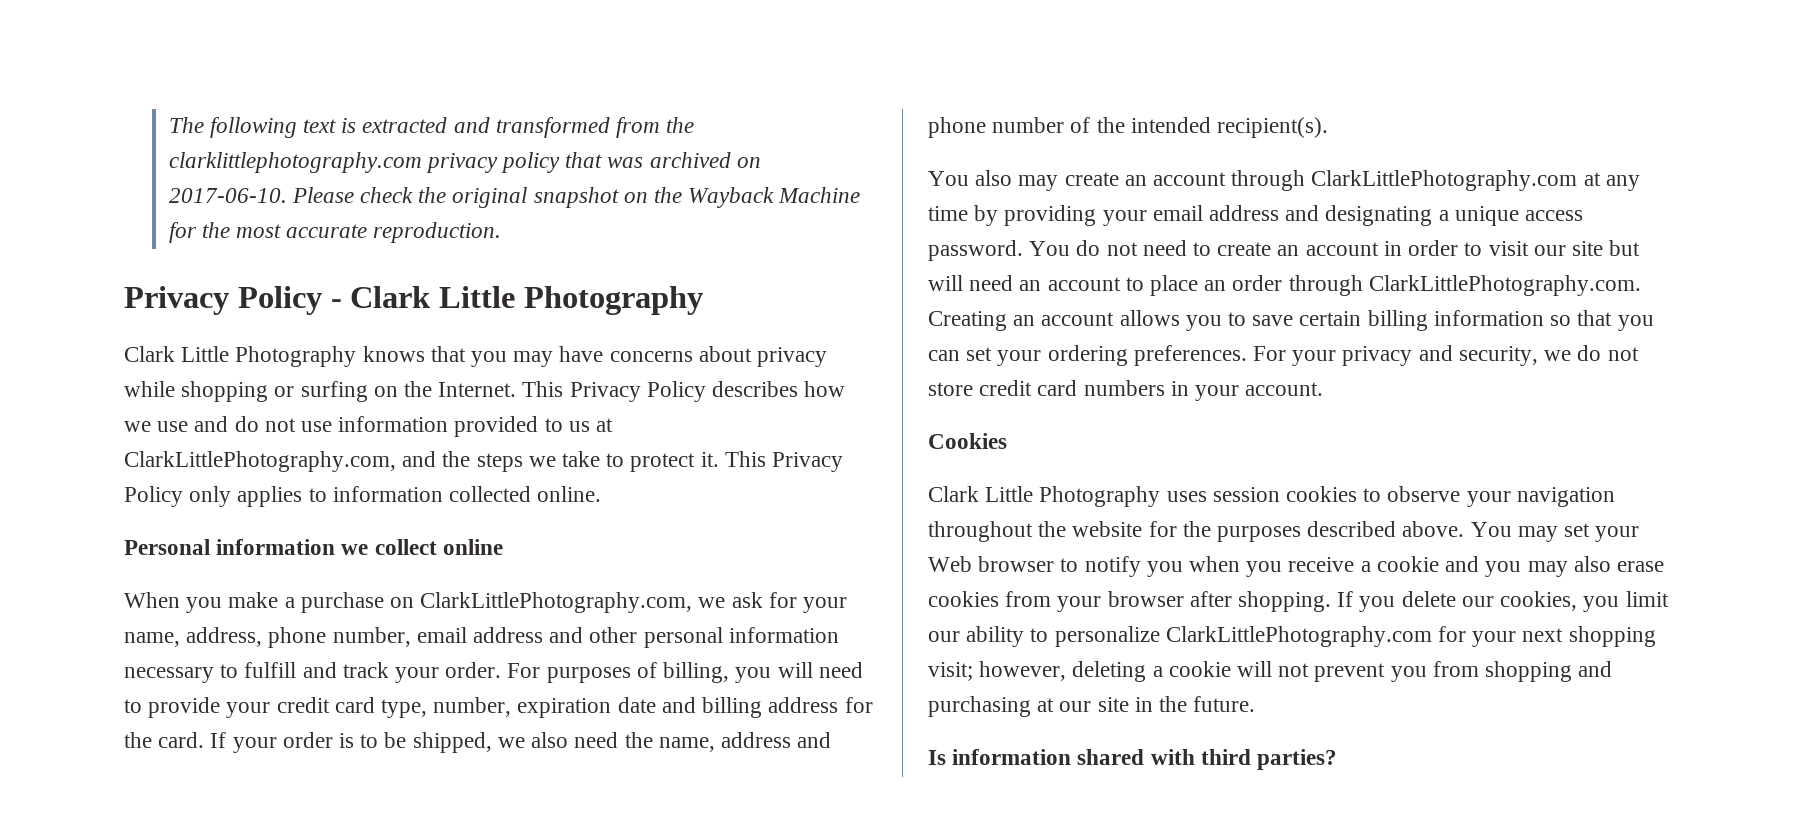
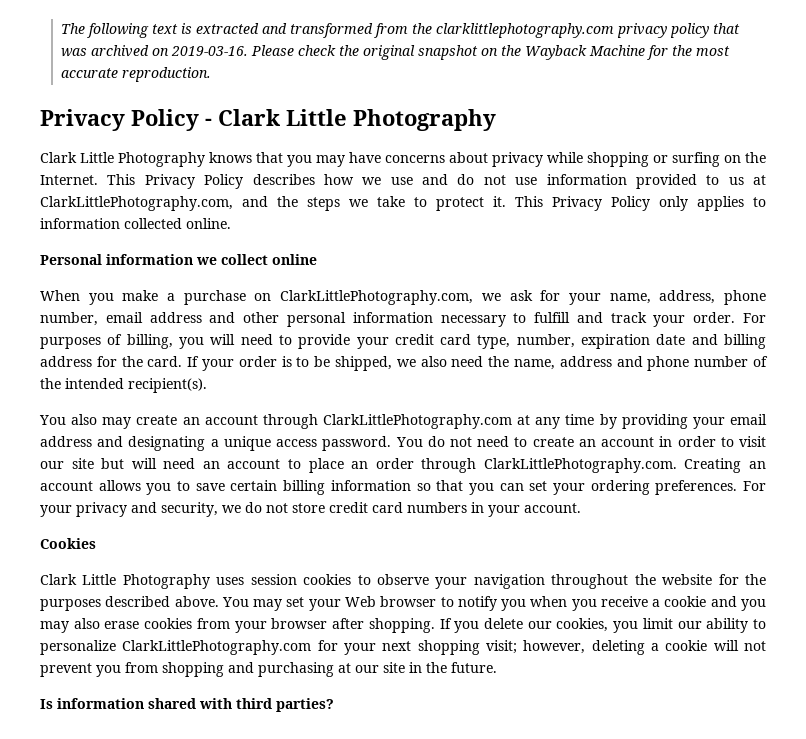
- The following text is extracted and transformed from the clarklittlephotography.com privacy policy that was archived on 2017-06-10.
+ The following text is extracted and transformed from the clarklittlephotography.com privacy policy that was archived on 2019-03-16.

